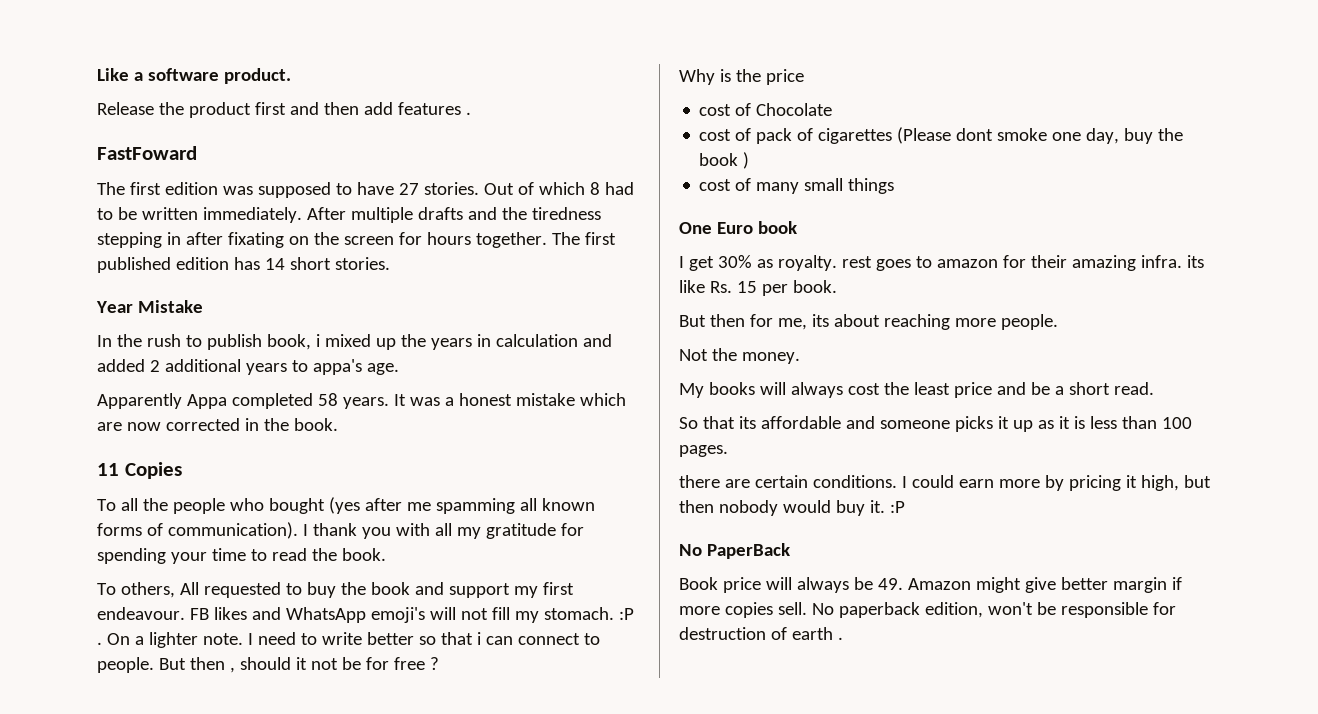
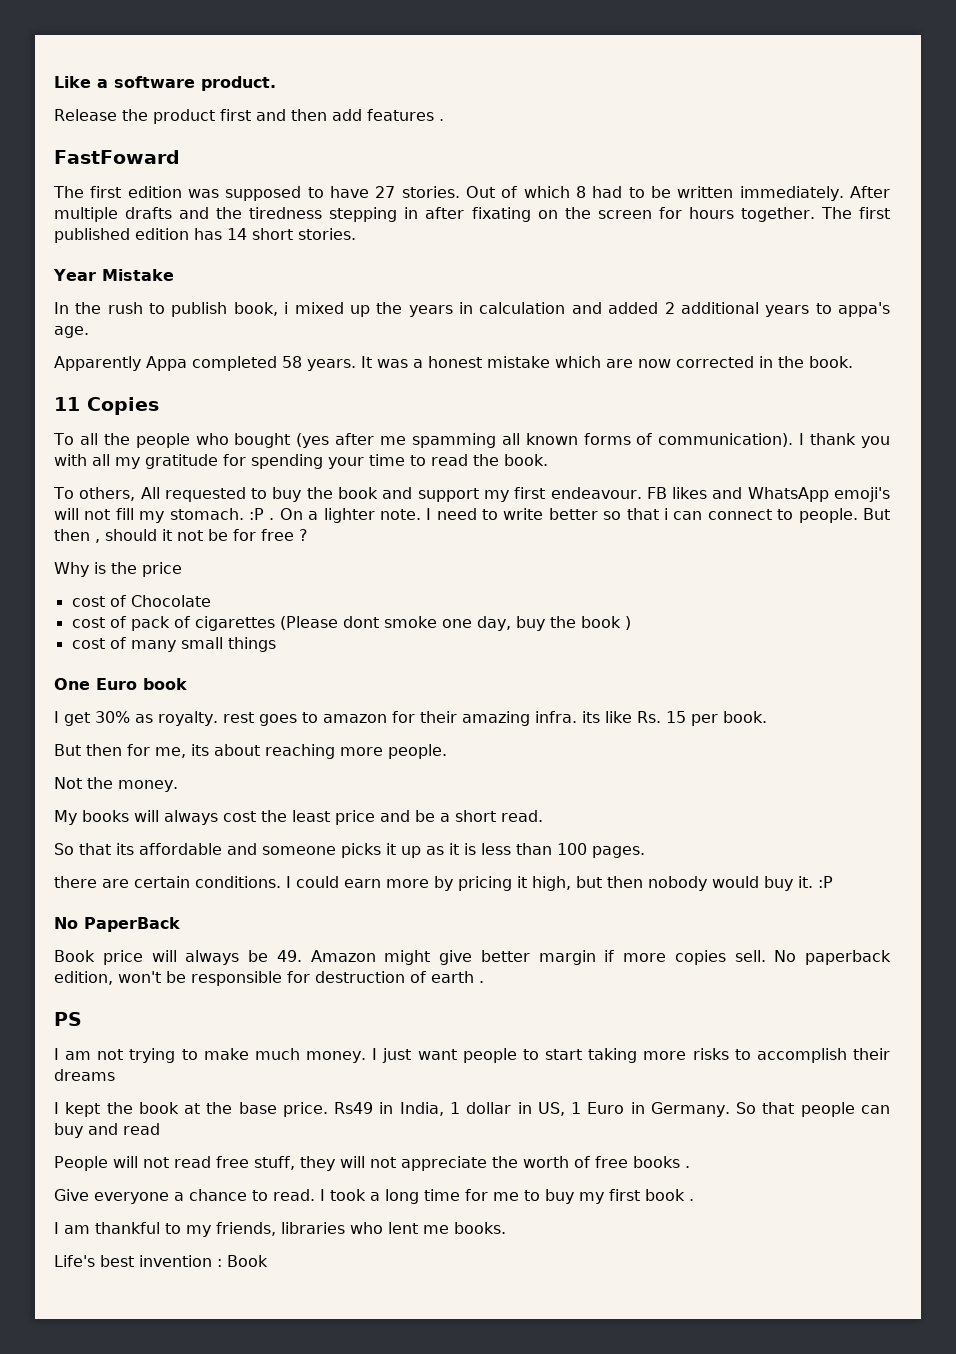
+ PS
+ I am not trying to make much money. I just want people to start taking more risks to accomplish their dreams
+ I kept the book at the base price. Rs49 in India, 1 dollar in US, 1 Euro in Germany. So that people can buy and read
+ People will not read free stuff, they will not appreciate the worth of free books .
+ Give everyone a chance to read. I took a long time for me to buy my first book .
+ I am thankful to my friends, libraries who lent me books.
+ Life's best invention : Book

